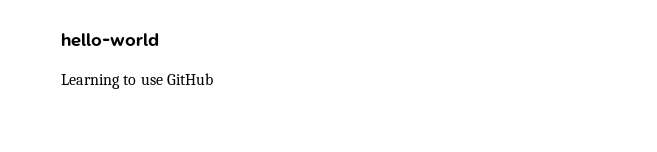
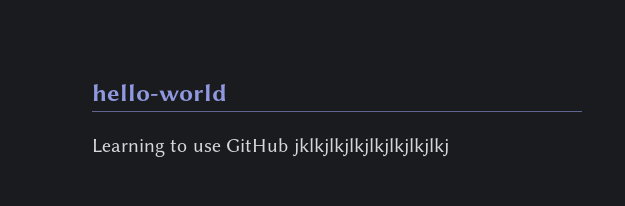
- Learning to use GitHub
+ Learning to use GitHub jklkjlkjlkjlkjlkjlkjlkj

